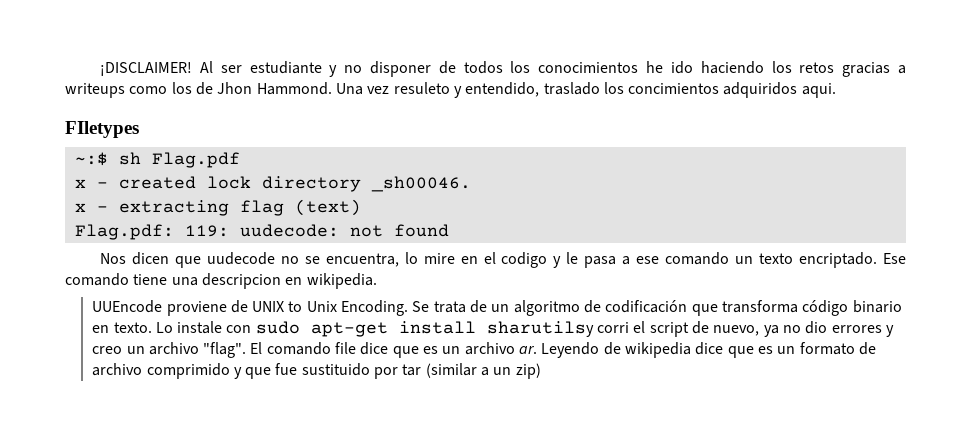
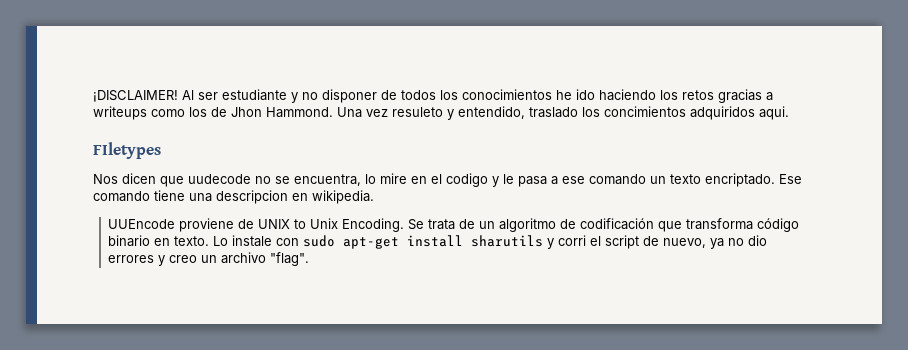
- ~:$ sh Flag.pdf
- x - created lock directory _sh00046.
- x - extracting flag (text)
- Flag.pdf: 119: uudecode: not found
- Lo instale con sudo apt-get install sharutilsy corri el script de nuevo, ya no dio errores y creo un archivo "flag". El comando file dice que es un archivo ar. Leyendo de wikipedia dice que es un formato de archivo comprimido y que fue sustituido por tar (similar a un zip)
+ Lo instale con sudo apt-get install sharutils y corri el script de nuevo, ya no dio errores y creo un archivo "flag".

